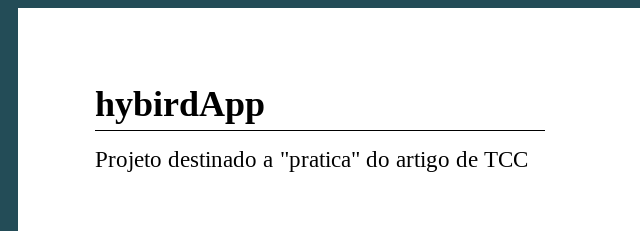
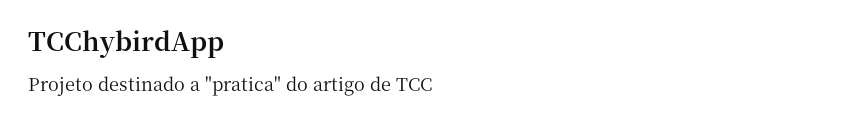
- hybirdApp
+ TCChybirdApp

